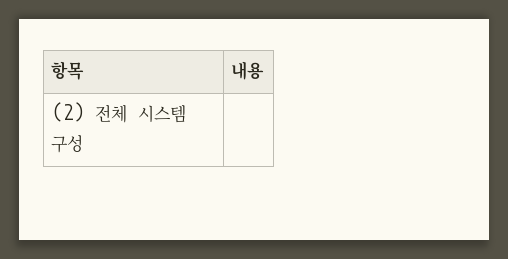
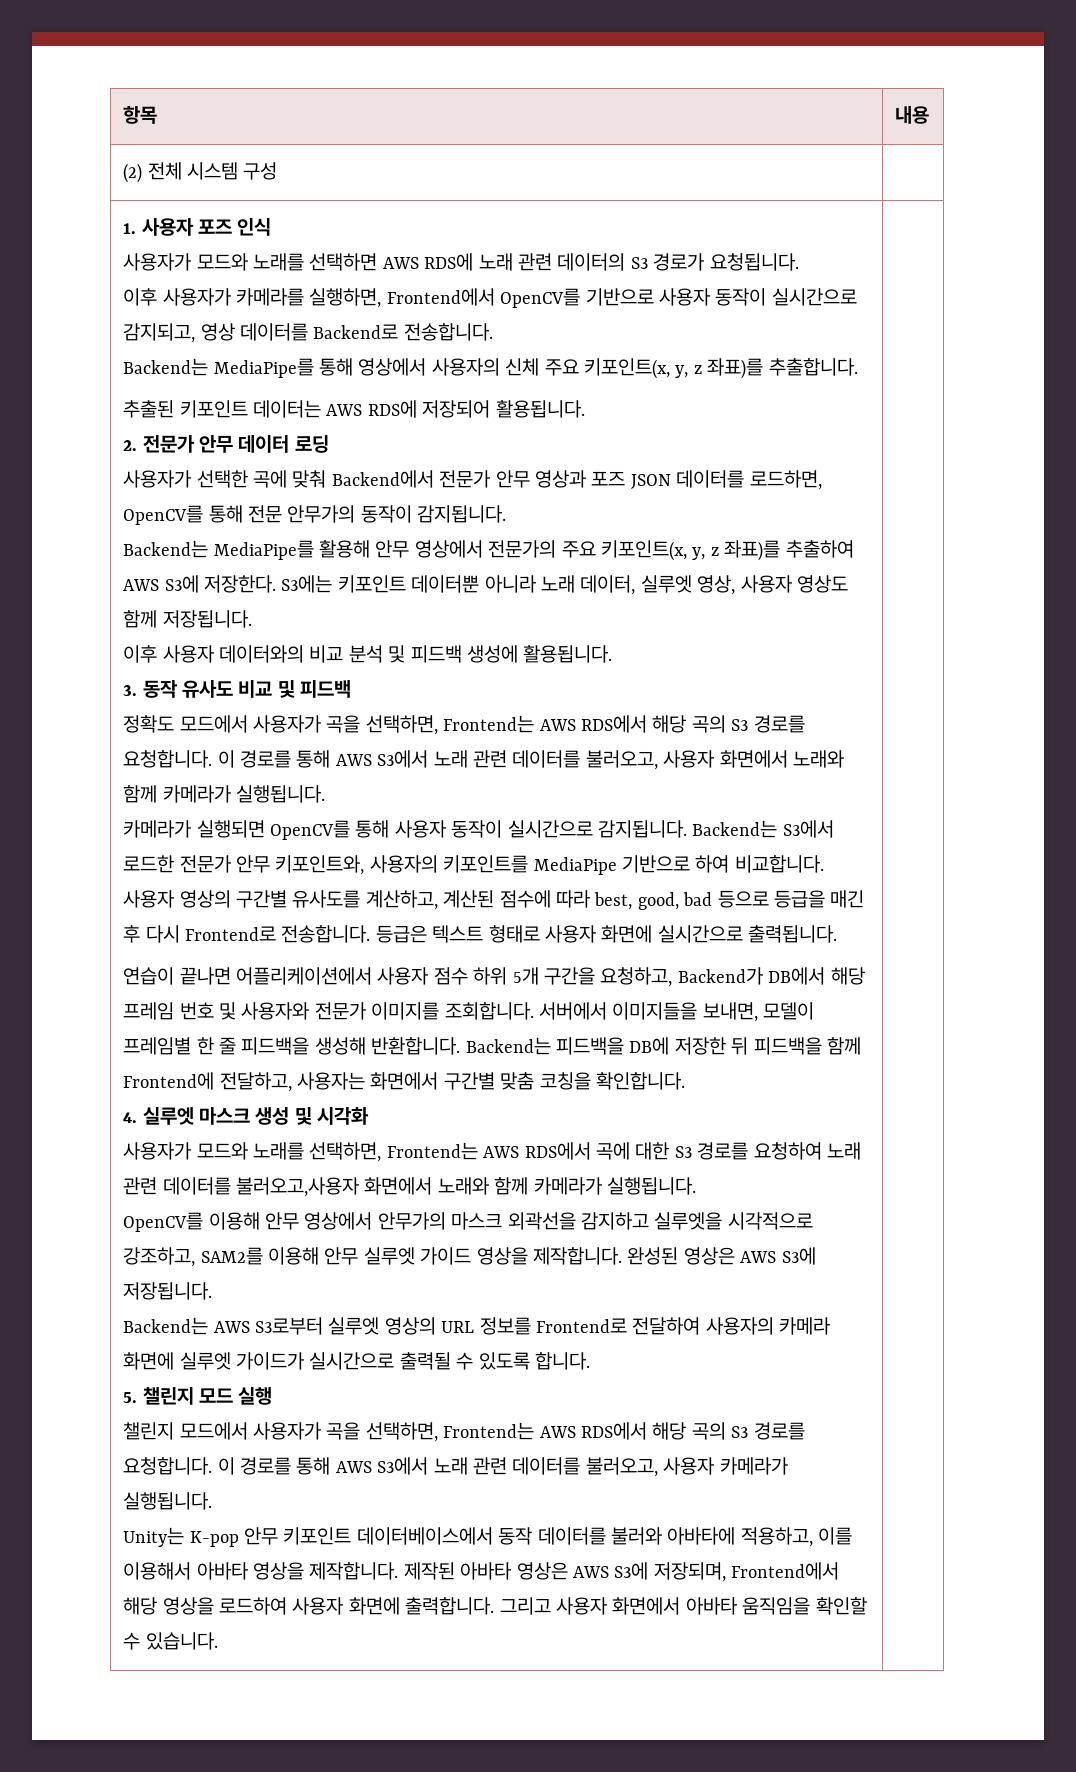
+ 1. 사용자 포즈 인식
+ 사용자가 모드와 노래를 선택하면 AWS RDS에 노래 관련 데이터의 S3 경로가 요청됩니다.
+ 이후 사용자가 카메라를 실행하면, Frontend에서 OpenCV를 기반으로 사용자 동작이 실시간으로 감지되고, 영상 데이터를 Backend로 전송합니다.
+ Backend는 MediaPipe를 통해 영상에서 사용자의 신체 주요 키포인트(x, y, z 좌표)를 추출합니다.
+ 추출된 키포인트 데이터는 AWS RDS에 저장되어 활용됩니다.
+ 2. 전문가 안무 데이터 로딩
+ 사용자가 선택한 곡에 맞춰 Backend에서 전문가 안무 영상과 포즈 JSON 데이터를 로드하면, OpenCV를 통해 전문 안무가의 동작이 감지됩니다.
+ Backend는 MediaPipe를 활용해 안무 영상에서 전문가의 주요 키포인트(x, y, z 좌표)를 추출하여 AWS S3에 저장한다. S3에는 키포인트 데이터뿐 아니라 노래 데이터, 실루엣 영상, 사용자 영상도 함께 저장됩니다.
+ 이후 사용자 데이터와의 비교 분석 및 피드백 생성에 활용됩니다.
+ 3. 동작 유사도 비교 및 피드백
+ 정확도 모드에서 사용자가 곡을 선택하면, Frontend는 AWS RDS에서 해당 곡의 S3 경로를 요청합니다. 이 경로를 통해 AWS S3에서 노래 관련 데이터를 불러오고, 사용자 화면에서 노래와 함께 카메라가 실행됩니다.
+ 카메라가 실행되면 OpenCV를 통해 사용자 동작이 실시간으로 감지됩니다. Backend는 S3에서 로드한 전문가 안무 키포인트와, 사용자의 키포인트를 MediaPipe 기반으로 하여 비교합니다. 사용자 영상의 구간별 유사도를 계산하고, 계산된 점수에 따라 best, good, bad 등으로 등급을 매긴 후 다시 Frontend로 전송합니다. 등급은 텍스트 형태로 사용자 화면에 실시간으로 출력됩니다.
+ 연습이 끝나면 어플리케이션에서 사용자 점수 하위 5개 구간을 요청하고, Backend가 DB에서 해당 프레임 번호 및 사용자와 전문가 이미지를 조회합니다. 서버에서 이미지들을 보내면, 모델이 프레임별 한 줄 피드백을 생성해 반환합니다. Backend는 피드백을 DB에 저장한 뒤 피드백을 함께 Frontend에 전달하고, 사용자는 화면에서 구간별 맞춤 코칭을 확인합니다.
+ 4. 실루엣 마스크 생성 및 시각화
+ 사용자가 모드와 노래를 선택하면, Frontend는 AWS RDS에서 곡에 대한 S3 경로를 요청하여 노래 관련 데이터를 불러오고,사용자 화면에서 노래와 함께 카메라가 실행됩니다.
+ OpenCV를 이용해 안무 영상에서 안무가의 마스크 외곽선을 감지하고 실루엣을 시각적으로 강조하고, SAM2를 이용해 안무 실루엣 가이드 영상을 제작합니다. 완성된 영상은 AWS S3에 저장됩니다.
+ Backend는 AWS S3로부터 실루엣 영상의 URL 정보를 Frontend로 전달하여 사용자의 카메라 화면에 실루엣 가이드가 실시간으로 출력될 수 있도록 합니다.
+ 5. 챌린지 모드 실행
+ 챌린지 모드에서 사용자가 곡을 선택하면, Frontend는 AWS RDS에서 해당 곡의 S3 경로를 요청합니다. 이 경로를 통해 AWS S3에서 노래 관련 데이터를 불러오고, 사용자 카메라가 실행됩니다.
+ Unity는 K-pop 안무 키포인트 데이터베이스에서 동작 데이터를 불러와 아바타에 적용하고, 이를 이용해서 아바타 영상을 제작합니다. 제작된 아바타 영상은 AWS S3에 저장되며, Frontend에서 해당 영상을 로드하여 사용자 화면에 출력합니다. 그리고 사용자 화면에서 아바타 움직임을 확인할 수 있습니다.

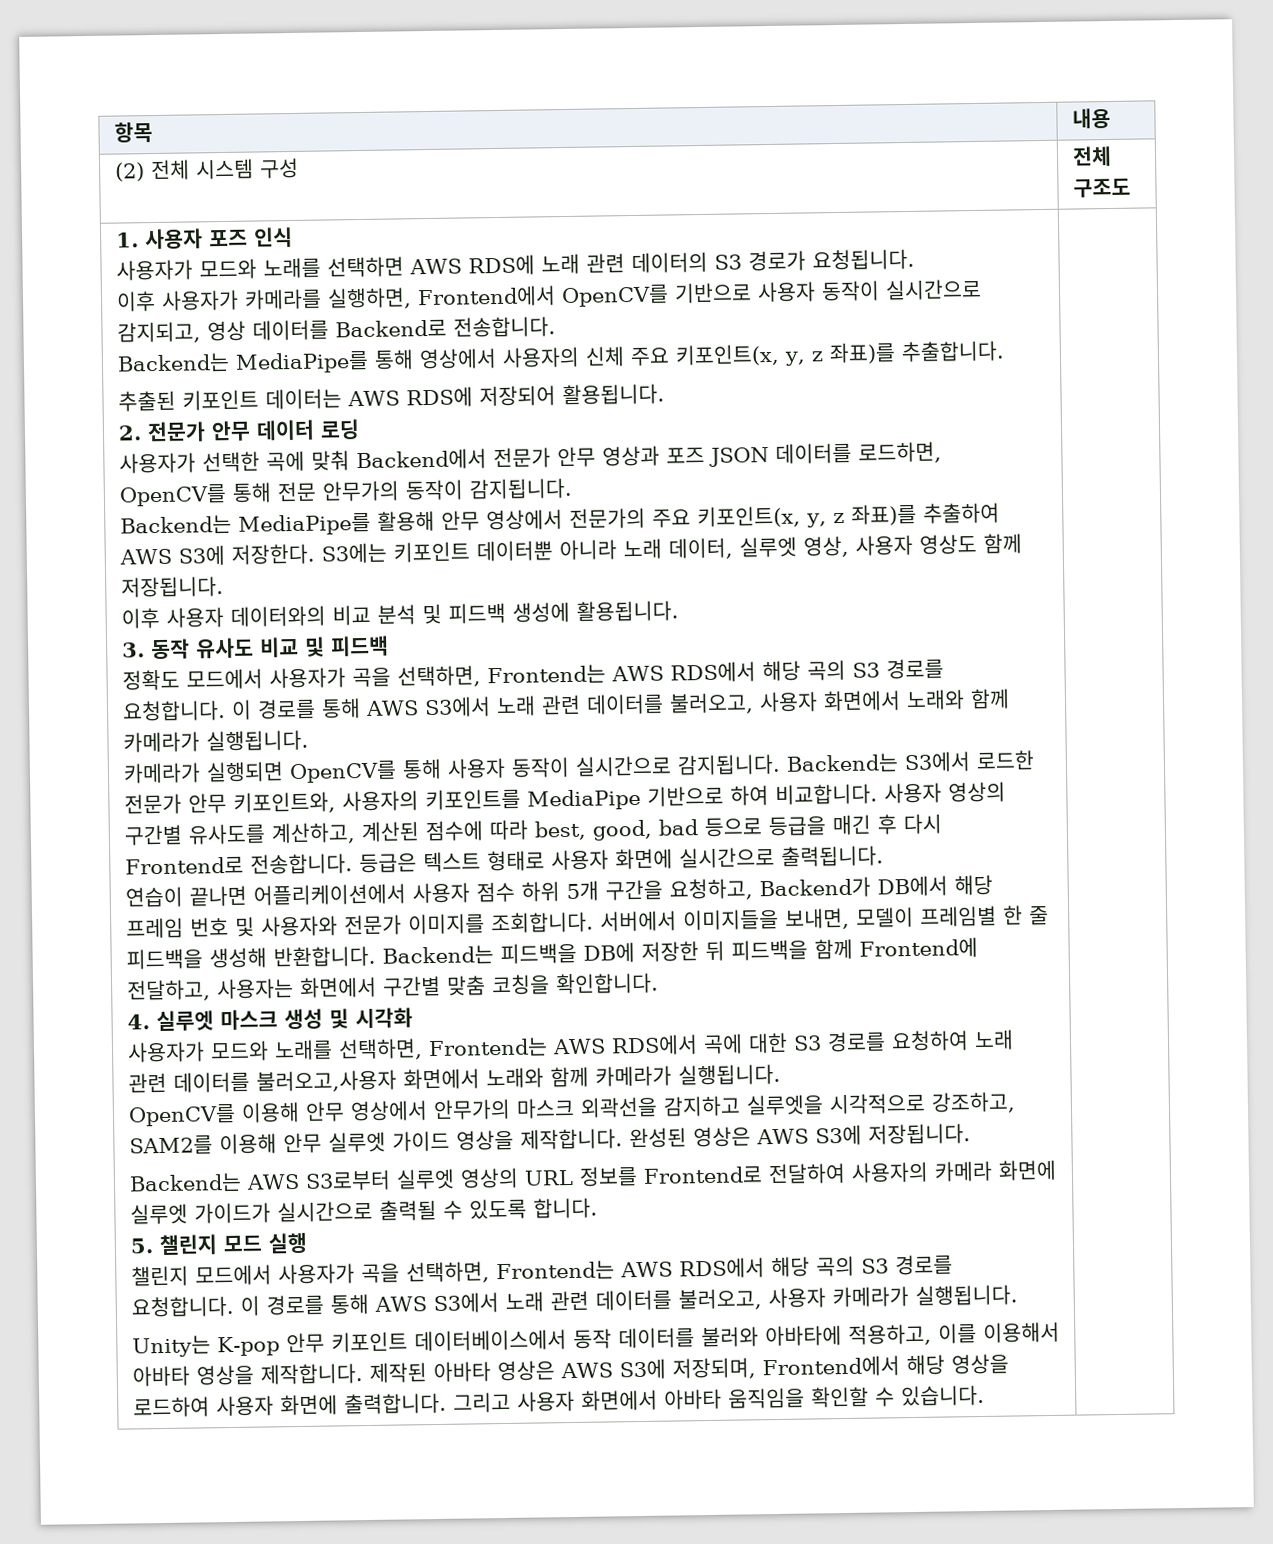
- (2) 전체 시스템 구성 |
+ (2) 전체 시스템 구성 | 전체 구조도

